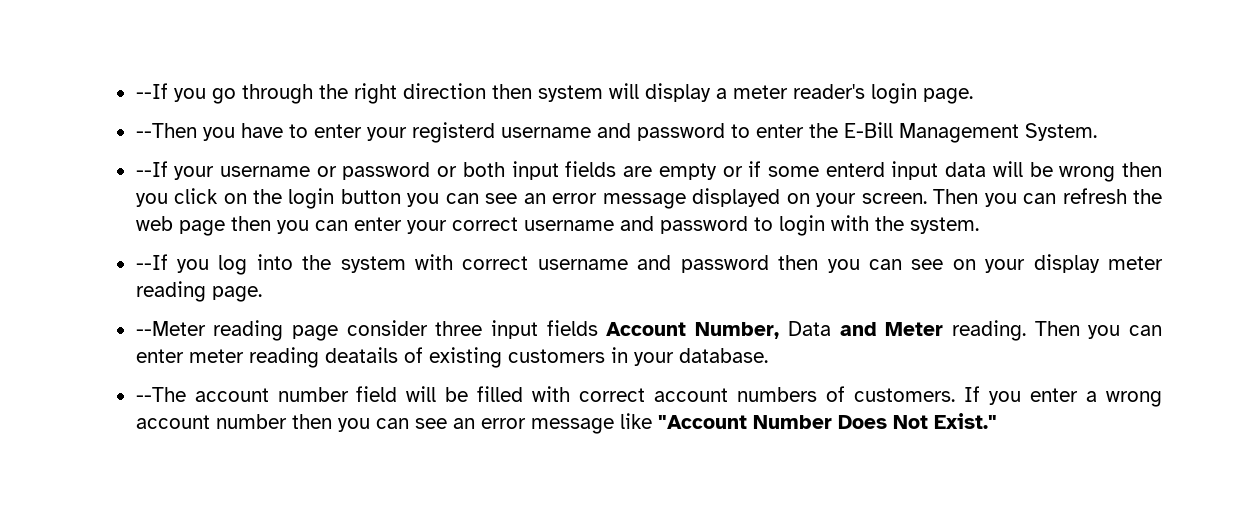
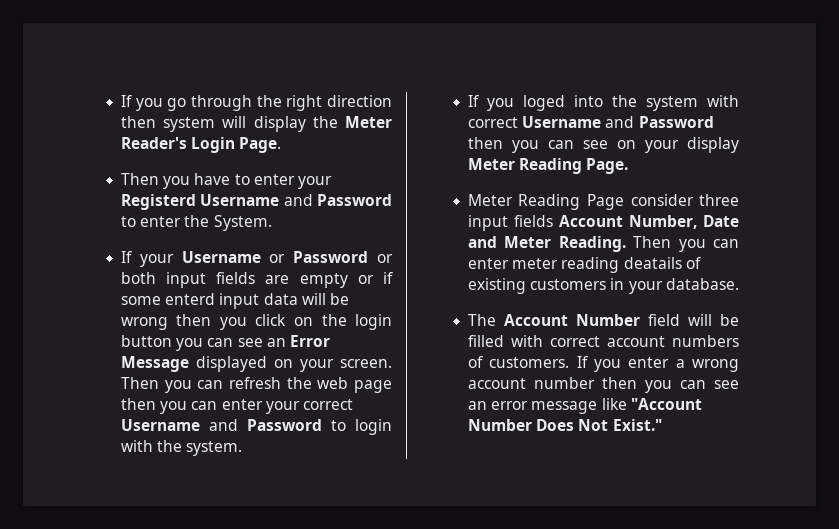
- --If you go through the right direction then system will display a meter reader's login page.
- --Then you have to enter your registerd username and password to enter the E-Bill Management System.
+ If you go through the right direction then system will display the Meter Reader's Login Page.
+ Then you have to enter your Registerd Username and Password to enter the System.
- --If your username or password or both input fields are empty or if some enterd input data will be wrong then you click on the login button you can see an error message displayed on your screen.
+ If your Username or Password or both input fields are empty or if some enterd input data will be wrong then you click on the login button you can see an Error Message displayed on your screen.
- Then you can refresh the web page then you can enter your correct username and password to login with the system.
+ Then you can refresh the web page then you can enter your correct Username and Password to login with the system.
- --If you log into the system with correct username and password then you can see on your display meter reading page.
- --Meter reading page consider three input fields Account Number, Data and Meter reading.
+ If you loged into the system with correct Username and Password then you can see on your display Meter Reading Page.
+ Meter Reading Page consider three input fields Account Number, Date and Meter Reading.
- --The account number field will be filled with correct account numbers of customers.
+ The Account Number field will be filled with correct account numbers of customers.

